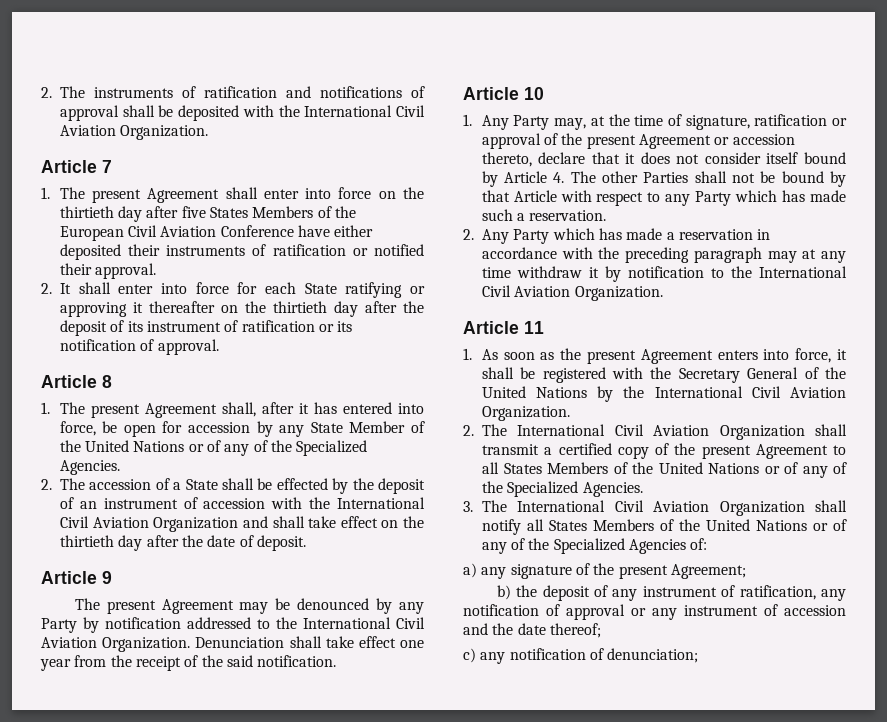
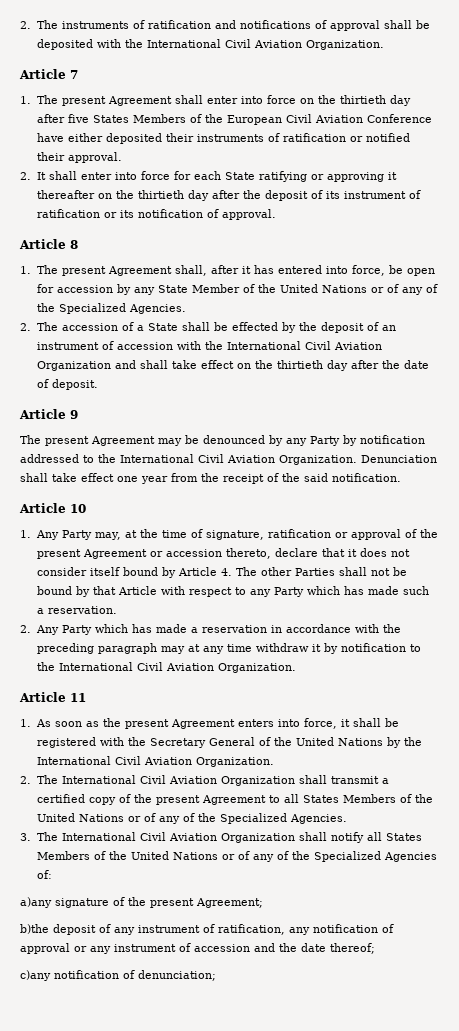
- a) any signature of the present Agreement;
+ a)any signature of the present Agreement;
- b) the deposit of any instrument of ratification, any notification of approval or any instrument of accession and the date thereof;
+ b)the deposit of any instrument of ratification, any notification of approval or any instrument of accession and the date thereof;
- c) any notification of denunciation;
+ c)any notification of denunciation;

